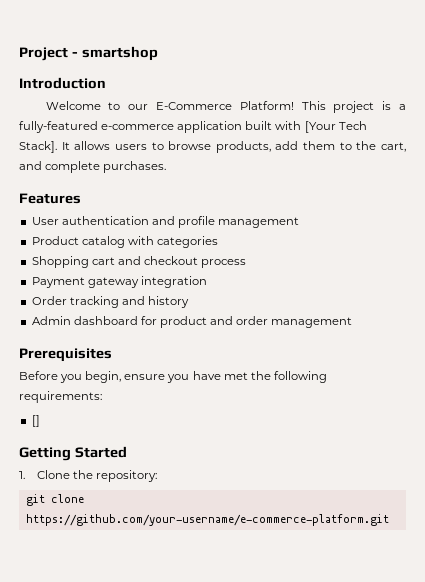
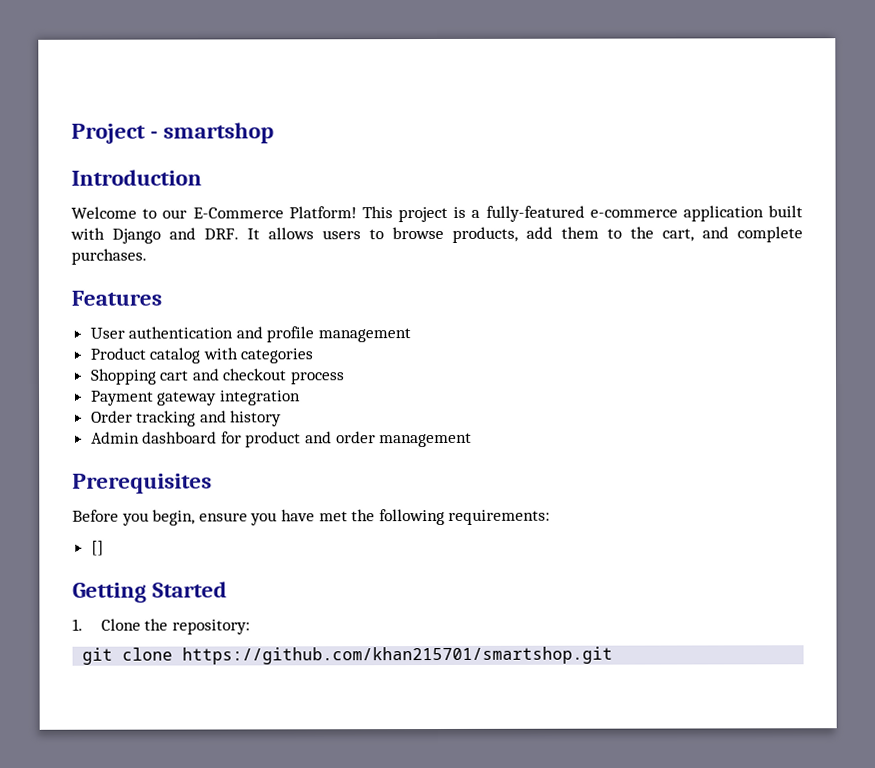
- This project is a fully-featured e-commerce application built with [Your Tech Stack]. It allows users to browse products, add them to the cart, and complete purchases.
+ This project is a fully-featured e-commerce application built with Django and DRF. It allows users to browse products, add them to the cart, and complete purchases.
- git clone https://github.com/your-username/e-commerce-platform.git
+ git clone https://github.com/khan215701/smartshop.git

